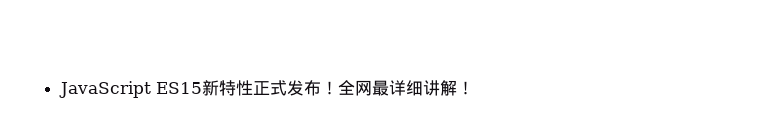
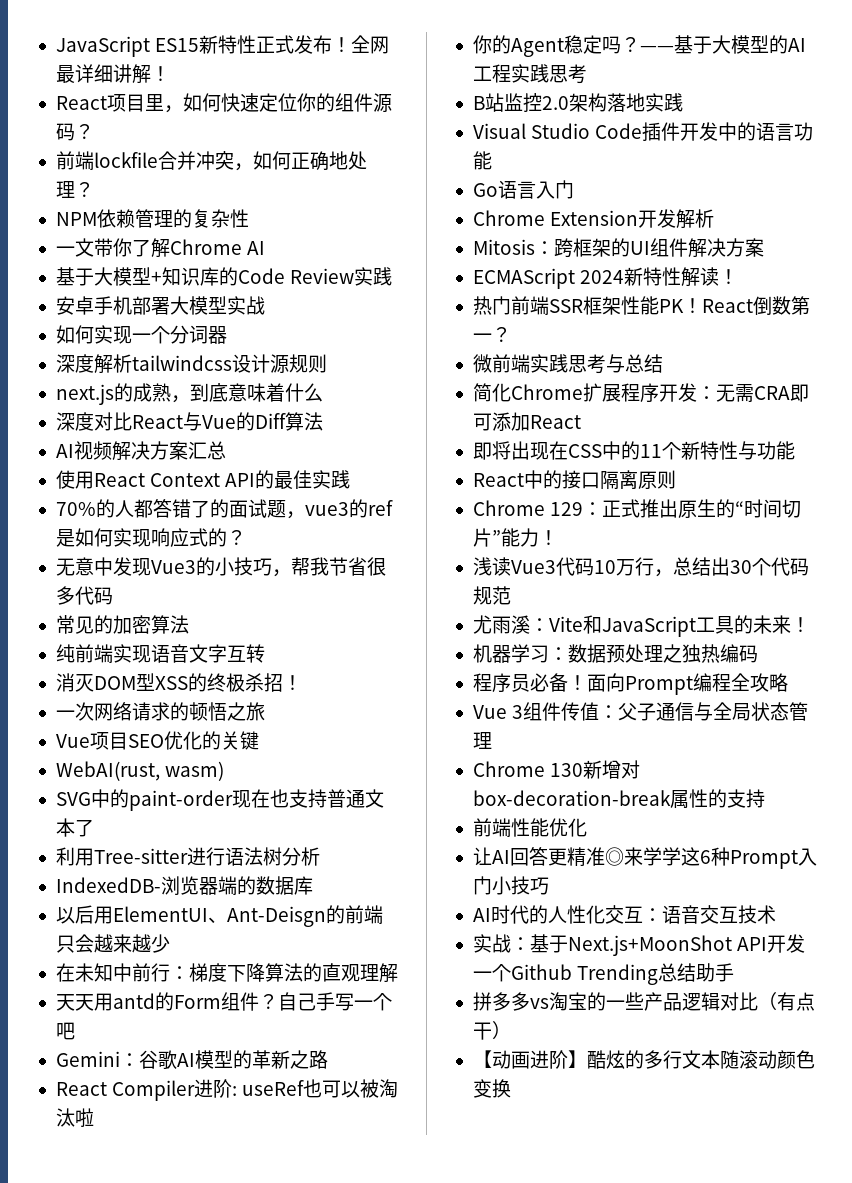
+ React项目里，如何快速定位你的组件源码？
+ 前端lockfile合并冲突，如何正确地处理？
+ NPM依赖管理的复杂性
+ 一文带你了解Chrome AI
+ 基于大模型+知识库的Code Review实践
+ 安卓手机部署大模型实战
+ 如何实现一个分词器
+ 深度解析tailwindcss设计源规则
+ next.js的成熟，到底意味着什么
+ 深度对比React与Vue的Diff算法
+ AI视频解决方案汇总
+ 使用React Context API的最佳实践
+ 70%的人都答错了的面试题，vue3的ref是如何实现响应式的？
+ 无意中发现Vue3的小技巧，帮我节省很多代码
+ 常见的加密算法
+ 纯前端实现语音文字互转
+ 消灭DOM型XSS的终极杀招！
+ 一次网络请求的顿悟之旅
+ Vue项目SEO优化的关键
+ WebAI(rust, wasm)
+ SVG中的paint-order现在也支持普通文本了
+ 利用Tree-sitter进行语法树分析
+ IndexedDB-浏览器端的数据库
+ 以后用ElementUI、Ant-Deisgn的前端只会越来越少
+ 在未知中前行：梯度下降算法的直观理解
+ 天天用antd的Form组件？自己手写一个吧
+ Gemini：谷歌AI模型的革新之路
+ React Compiler进阶: useRef也可以被淘汰啦
+ 你的Agent稳定吗？——基于大模型的AI工程实践思考
+ B站监控2.0架构落地实践
+ Visual Studio Code插件开发中的语言功能
+ Go语言入门
+ Chrome Extension开发解析
+ Mitosis：跨框架的UI组件解决方案
+ ECMAScript 2024新特性解读！
+ 热门前端SSR框架性能PK！React倒数第一？
+ 微前端实践思考与总结
+ 简化Chrome扩展程序开发：无需CRA即可添加React
+ 即将出现在CSS中的11个新特性与功能
+ React中的接口隔离原则
+ Chrome 129：正式推出原生的“时间切片”能力！
+ 浅读Vue3代码10万行，总结出30个代码规范
+ 尤雨溪：Vite和JavaScript工具的未来！
+ 机器学习：数据预处理之独热编码
+ 程序员必备！面向Prompt编程全攻略
+ Vue 3组件传值：父子通信与全局状态管理
+ Chrome 130新增对box-decoration-break属性的支持
+ 前端性能优化
+ 让AI回答更精准◎来学学这6种Prompt入门小技巧
+ AI时代的人性化交互：语音交互技术
+ 实战：基于Next.js+MoonShot API开发一个Github Trending总结助手
+ 拼多多vs淘宝的一些产品逻辑对比（有点干）
+ 【动画进阶】酷炫的多行文本随滚动颜色变换

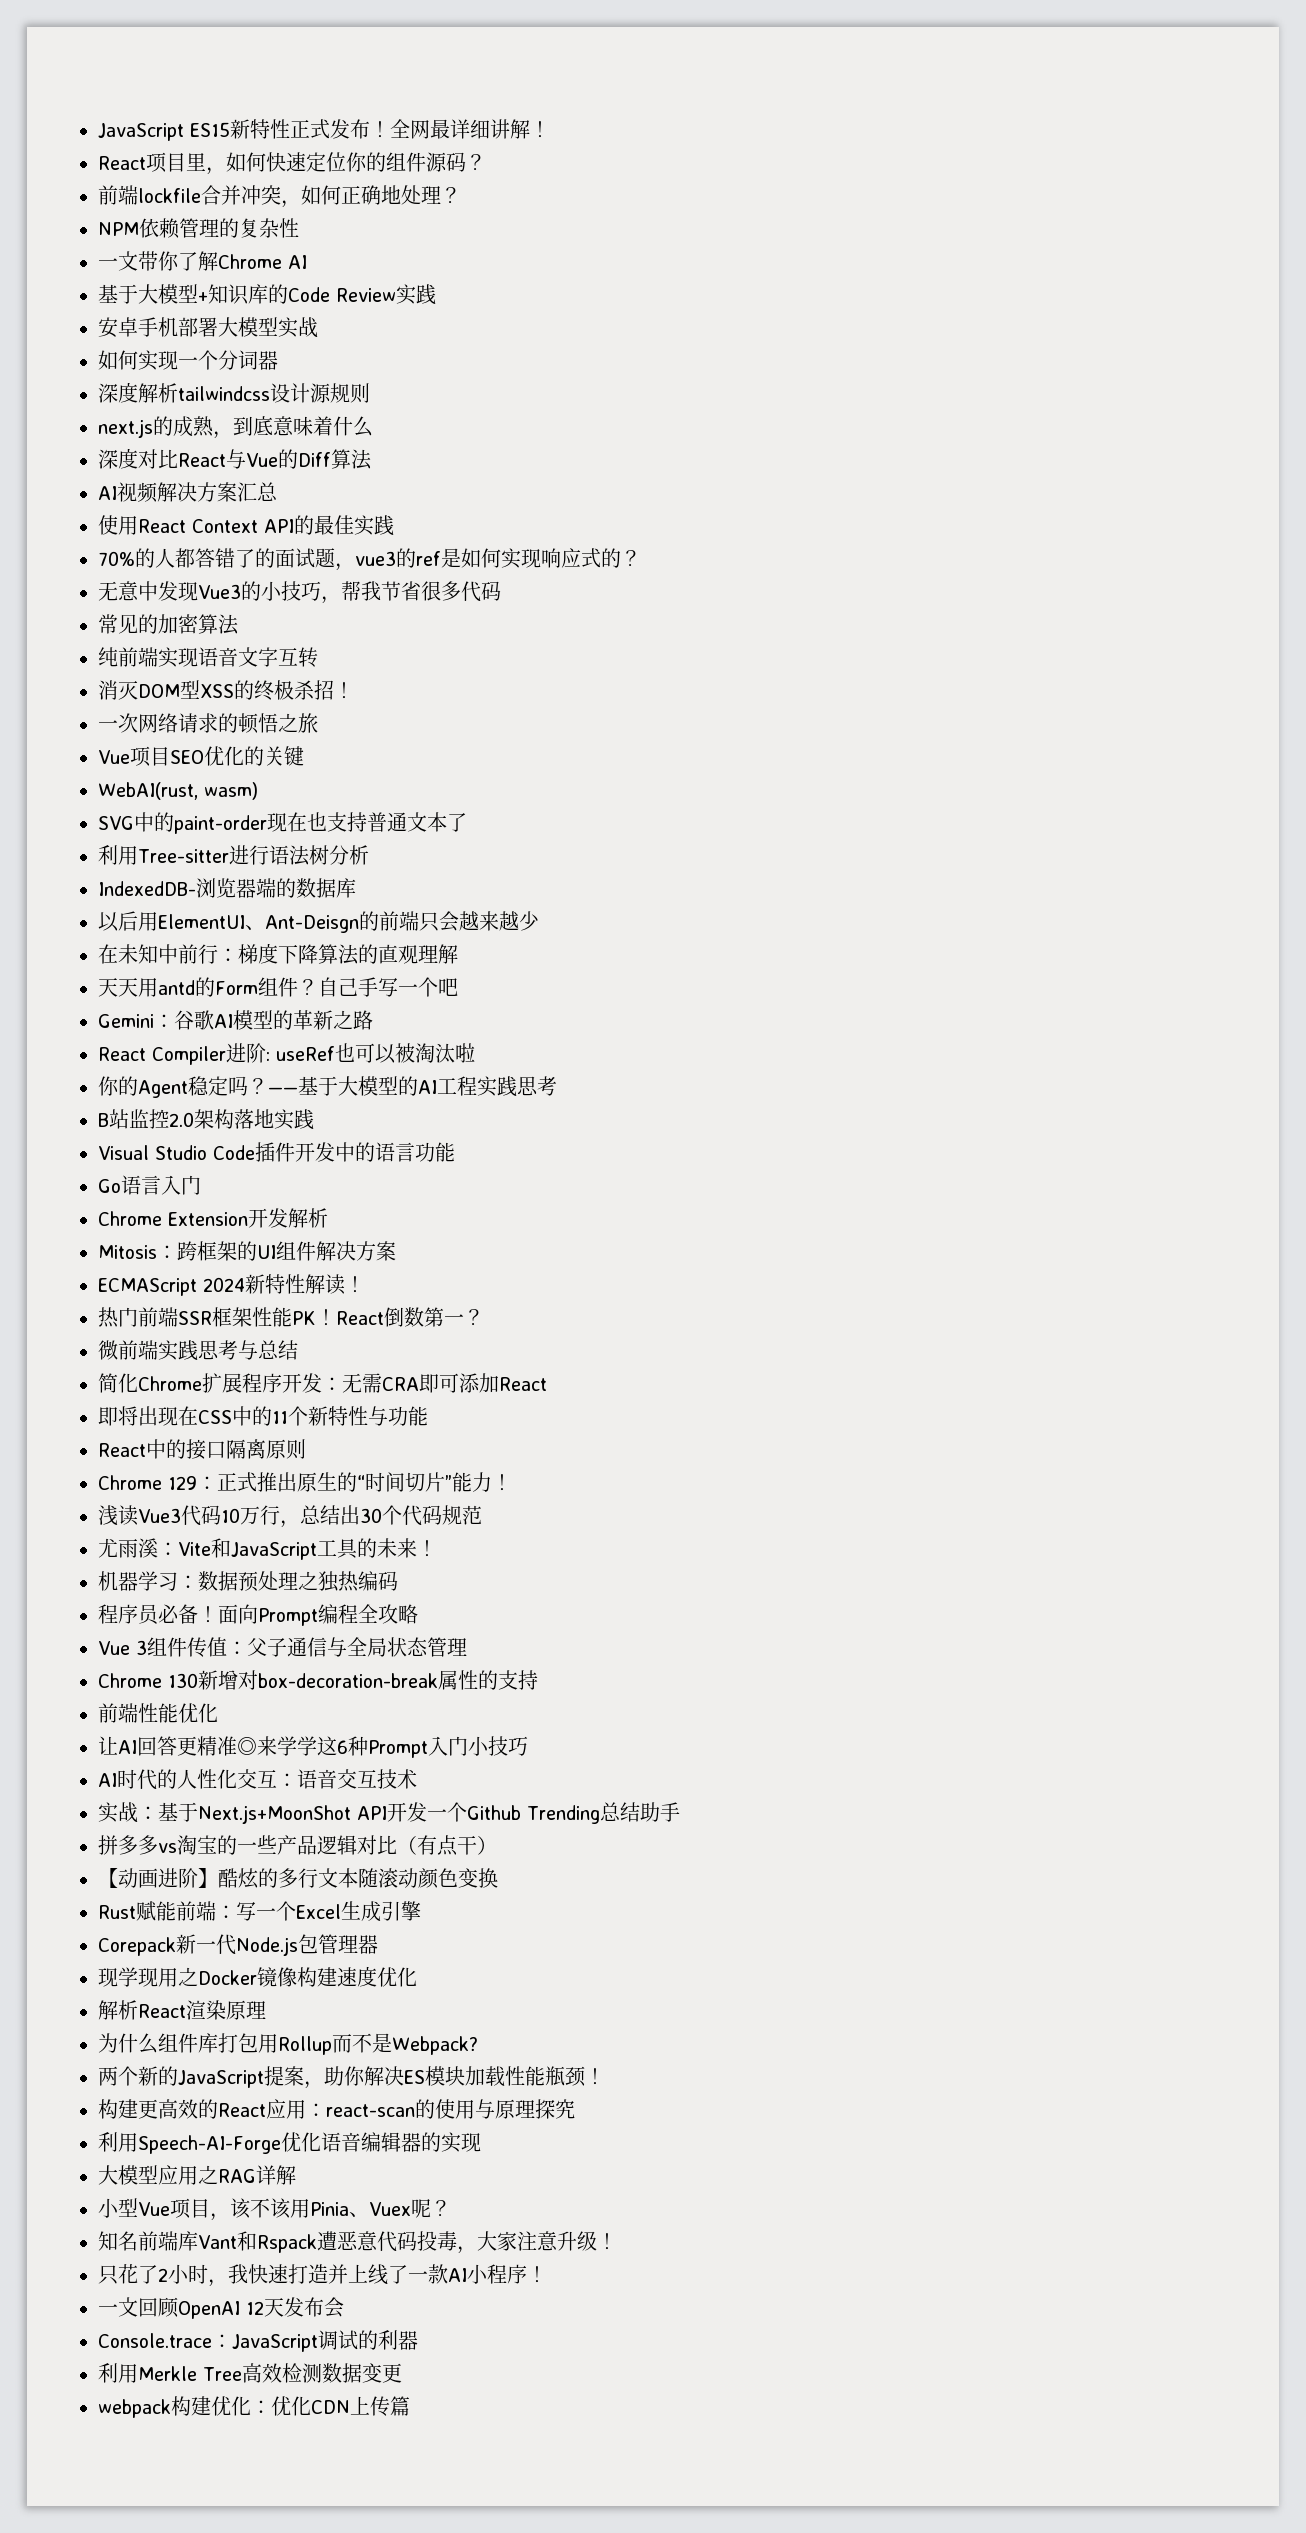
+ Rust赋能前端：写一个Excel生成引擎
+ Corepack新一代Node.js包管理器
+ 现学现用之Docker镜像构建速度优化
+ 解析React渲染原理
+ 为什么组件库打包用Rollup而不是Webpack?
+ 两个新的JavaScript提案，助你解决ES模块加载性能瓶颈！
+ 构建更高效的React应用：react-scan的使用与原理探究
+ 利用Speech-AI-Forge优化语音编辑器的实现
+ 大模型应用之RAG详解
+ 小型Vue项目，该不该用Pinia、Vuex呢？
+ 知名前端库Vant和Rspack遭恶意代码投毒，大家注意升级！
+ 只花了2小时，我快速打造并上线了一款AI小程序！
+ 一文回顾OpenAI 12天发布会
+ Console.trace：JavaScript调试的利器
+ 利用Merkle Tree高效检测数据变更
+ webpack构建优化：优化CDN上传篇

